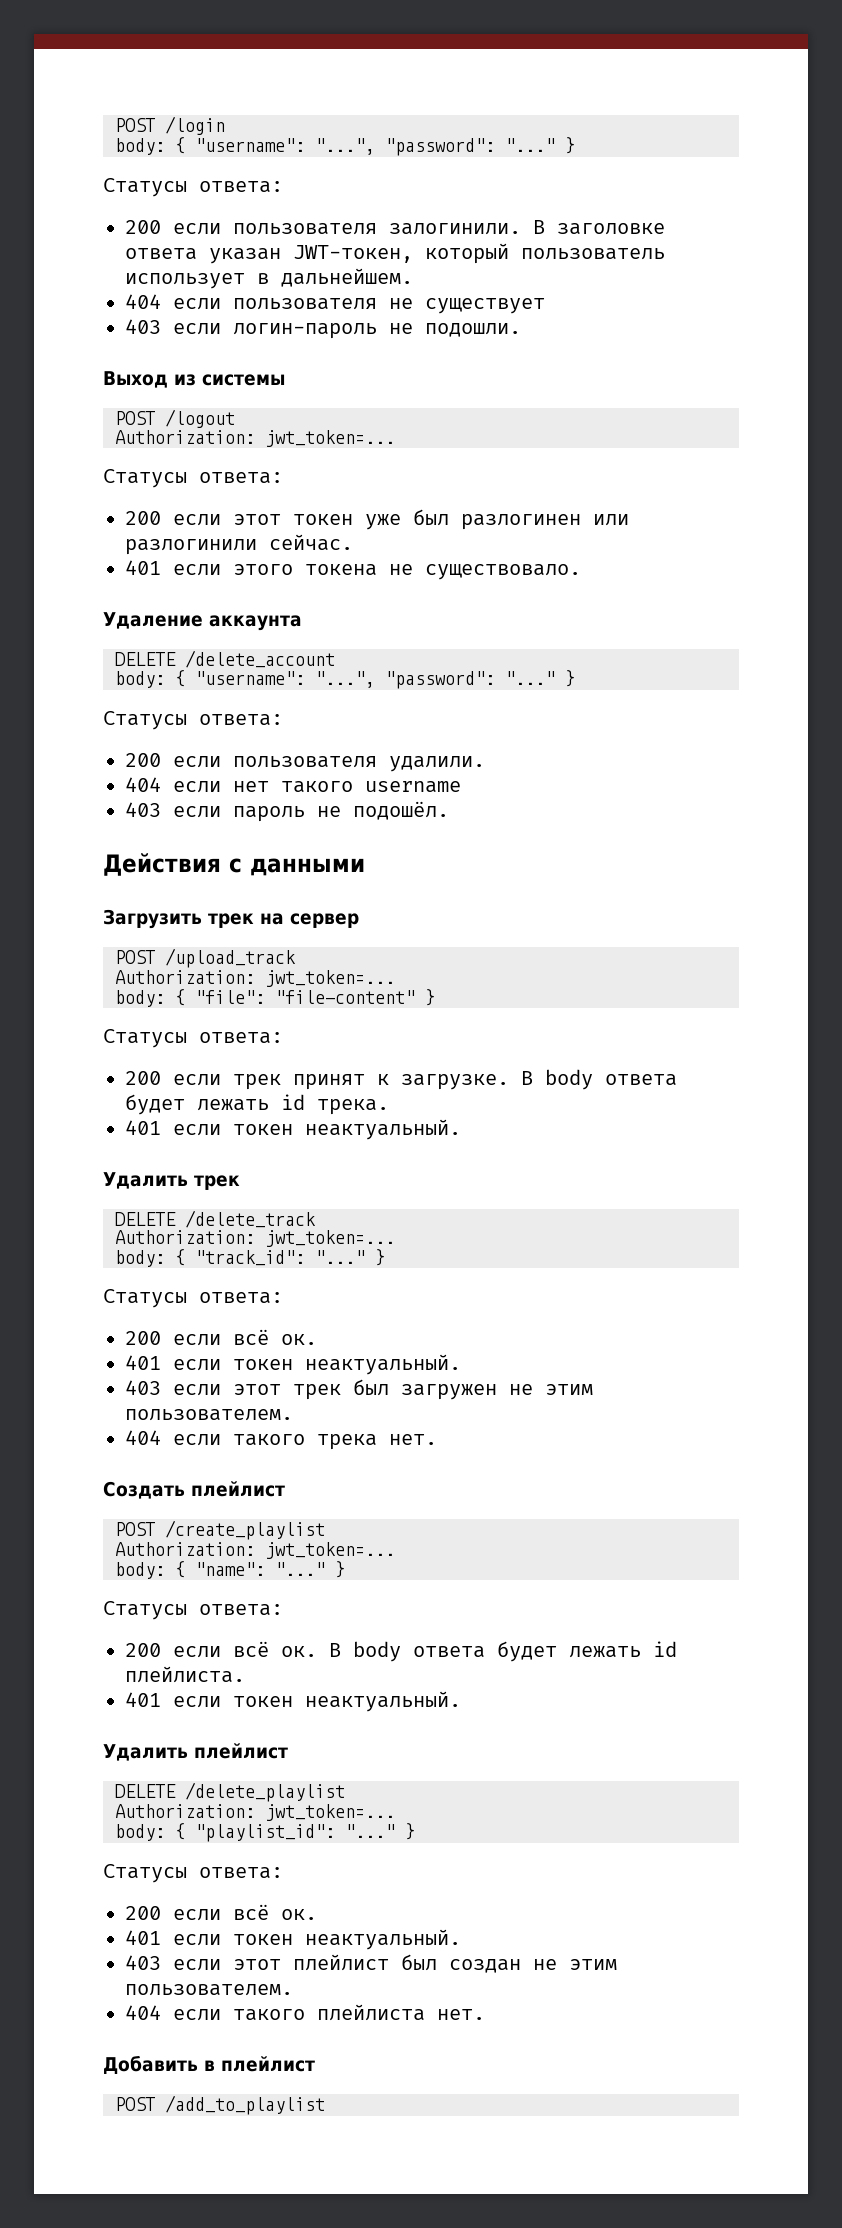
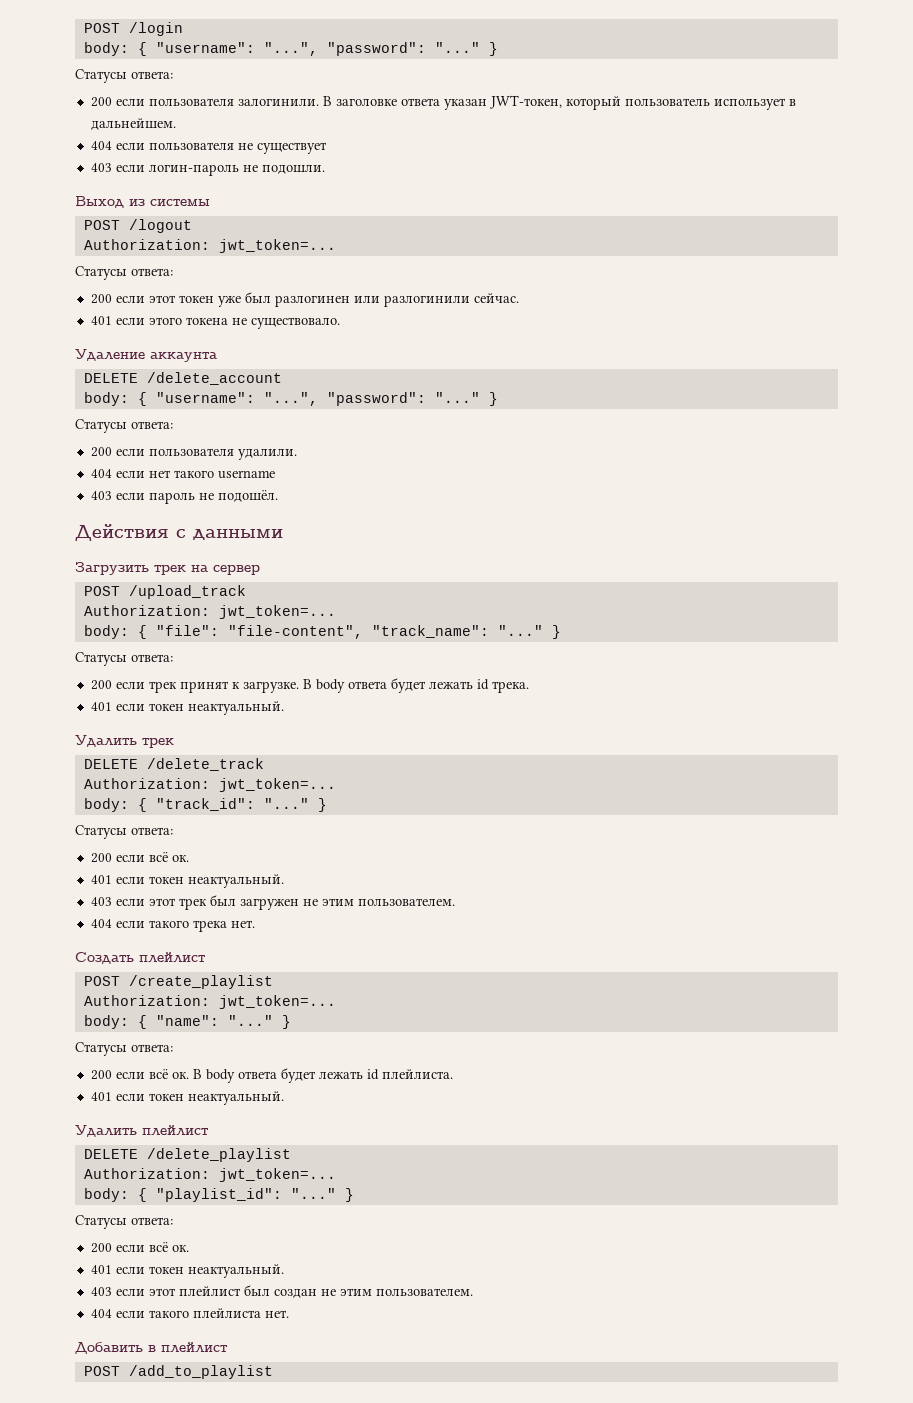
- body: { "file": "file-content" }
+ body: { "file": "file-content", "track_name": "..." }

